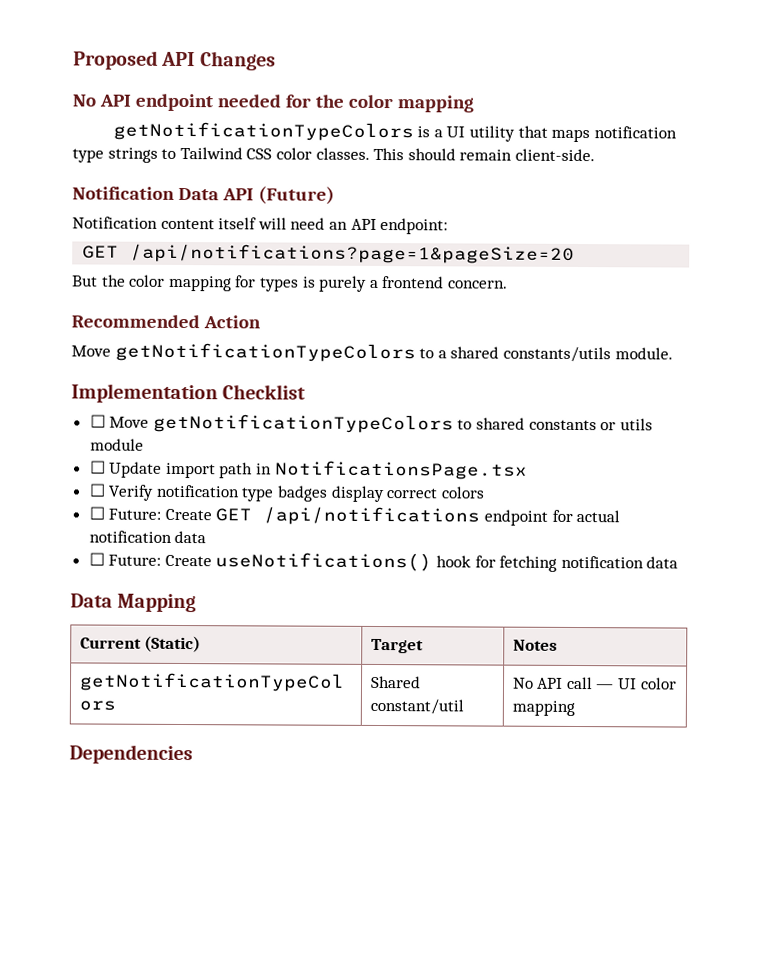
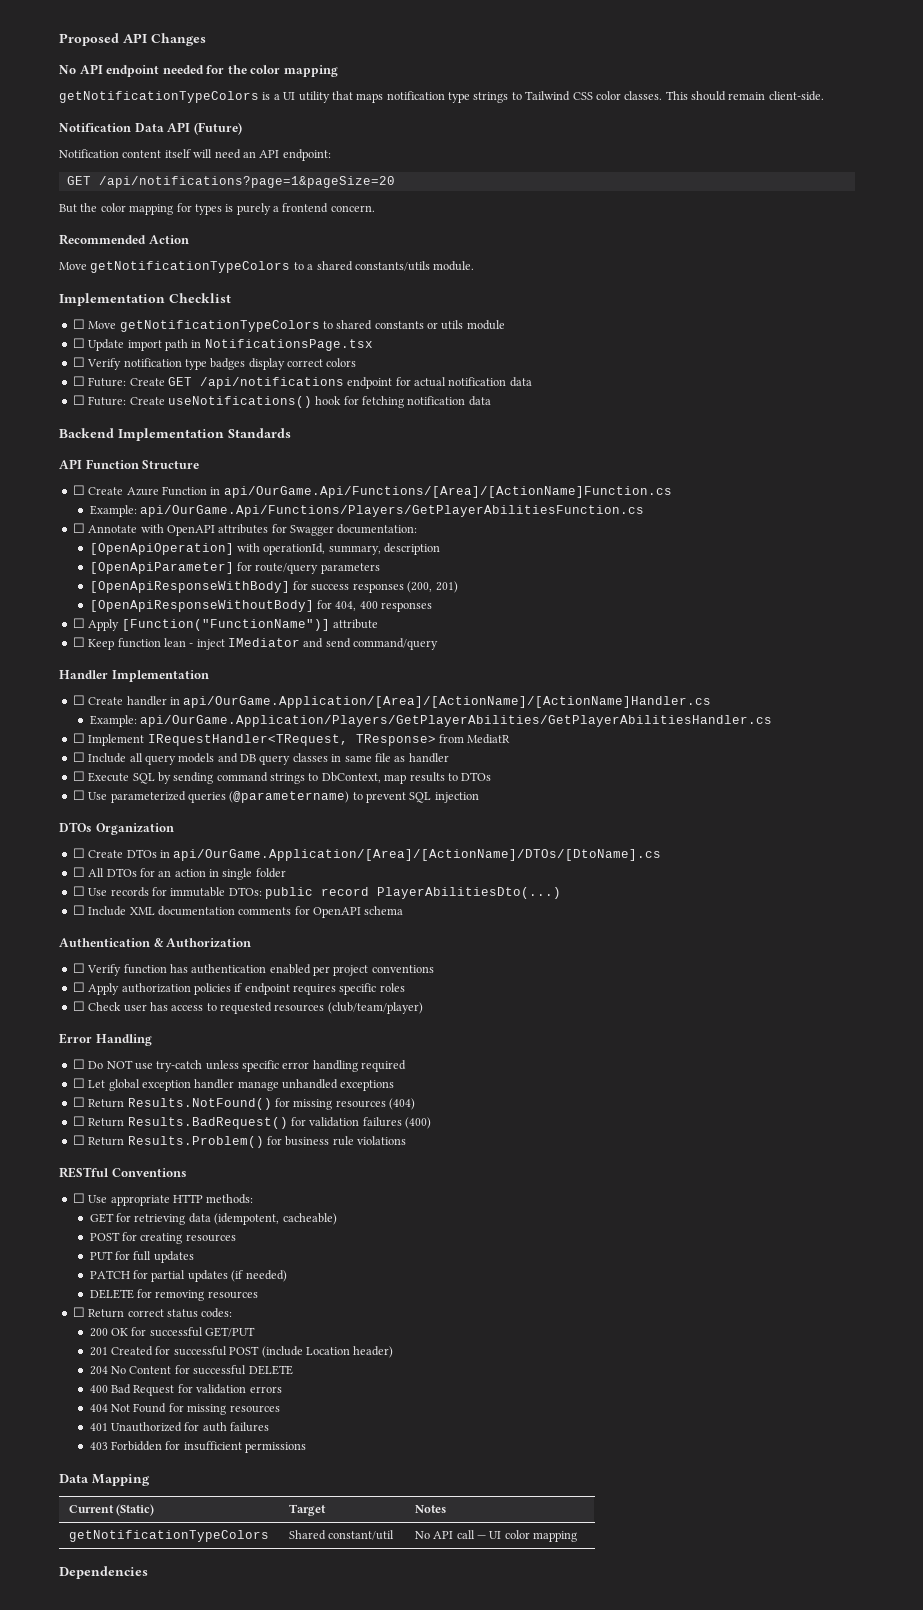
+ Backend Implementation Standards
+ API Function Structure
+ ☐ Create Azure Function in api/OurGame.Api/Functions/[Area]/[ActionName]Function.cs
+ Example: api/OurGame.Api/Functions/Players/GetPlayerAbilitiesFunction.cs
+ ☐ Annotate with OpenAPI attributes for Swagger documentation:
+ [OpenApiOperation] with operationId, summary, description
+ [OpenApiParameter] for route/query parameters
+ [OpenApiResponseWithBody] for success responses (200, 201)
+ [OpenApiResponseWithoutBody] for 404, 400 responses
+ ☐ Apply [Function("FunctionName")] attribute
+ ☐ Keep function lean - inject IMediator and send command/query
+ Handler Implementation
+ ☐ Create handler in api/OurGame.Application/[Area]/[ActionName]/[ActionName]Handler.cs
+ Example: api/OurGame.Application/Players/GetPlayerAbilities/GetPlayerAbilitiesHandler.cs
+ ☐ Implement IRequestHandler<TRequest, TResponse> from MediatR
+ ☐ Include all query models and DB query classes in same file as handler
+ ☐ Execute SQL by sending command strings to DbContext, map results to DTOs
+ ☐ Use parameterized queries (@parametername) to prevent SQL injection
+ DTOs Organization
+ ☐ Create DTOs in api/OurGame.Application/[Area]/[ActionName]/DTOs/[DtoName].cs
+ ☐ All DTOs for an action in single folder
+ ☐ Use records for immutable DTOs: public record PlayerAbilitiesDto(...)
+ ☐ Include XML documentation comments for OpenAPI schema
+ Authentication & Authorization
+ ☐ Verify function has authentication enabled per project conventions
+ ☐ Apply authorization policies if endpoint requires specific roles
+ ☐ Check user has access to requested resources (club/team/player)
+ Error Handling
+ ☐ Do NOT use try-catch unless specific error handling required
+ ☐ Let global exception handler manage unhandled exceptions
+ ☐ Return Results.NotFound() for missing resources (404)
+ ☐ Return Results.BadRequest() for validation failures (400)
+ ☐ Return Results.Problem() for business rule violations
+ RESTful Conventions
+ ☐ Use appropriate HTTP methods:
+ GET for retrieving data (idempotent, cacheable)
+ POST for creating resources
+ PUT for full updates
+ PATCH for partial updates (if needed)
+ DELETE for removing resources
+ ☐ Return correct status codes:
+ 200 OK for successful GET/PUT
+ 201 Created for successful POST (include Location header)
+ 204 No Content for successful DELETE
+ 400 Bad Request for validation errors
+ 404 Not Found for missing resources
+ 401 Unauthorized for auth failures
+ 403 Forbidden for insufficient permissions

